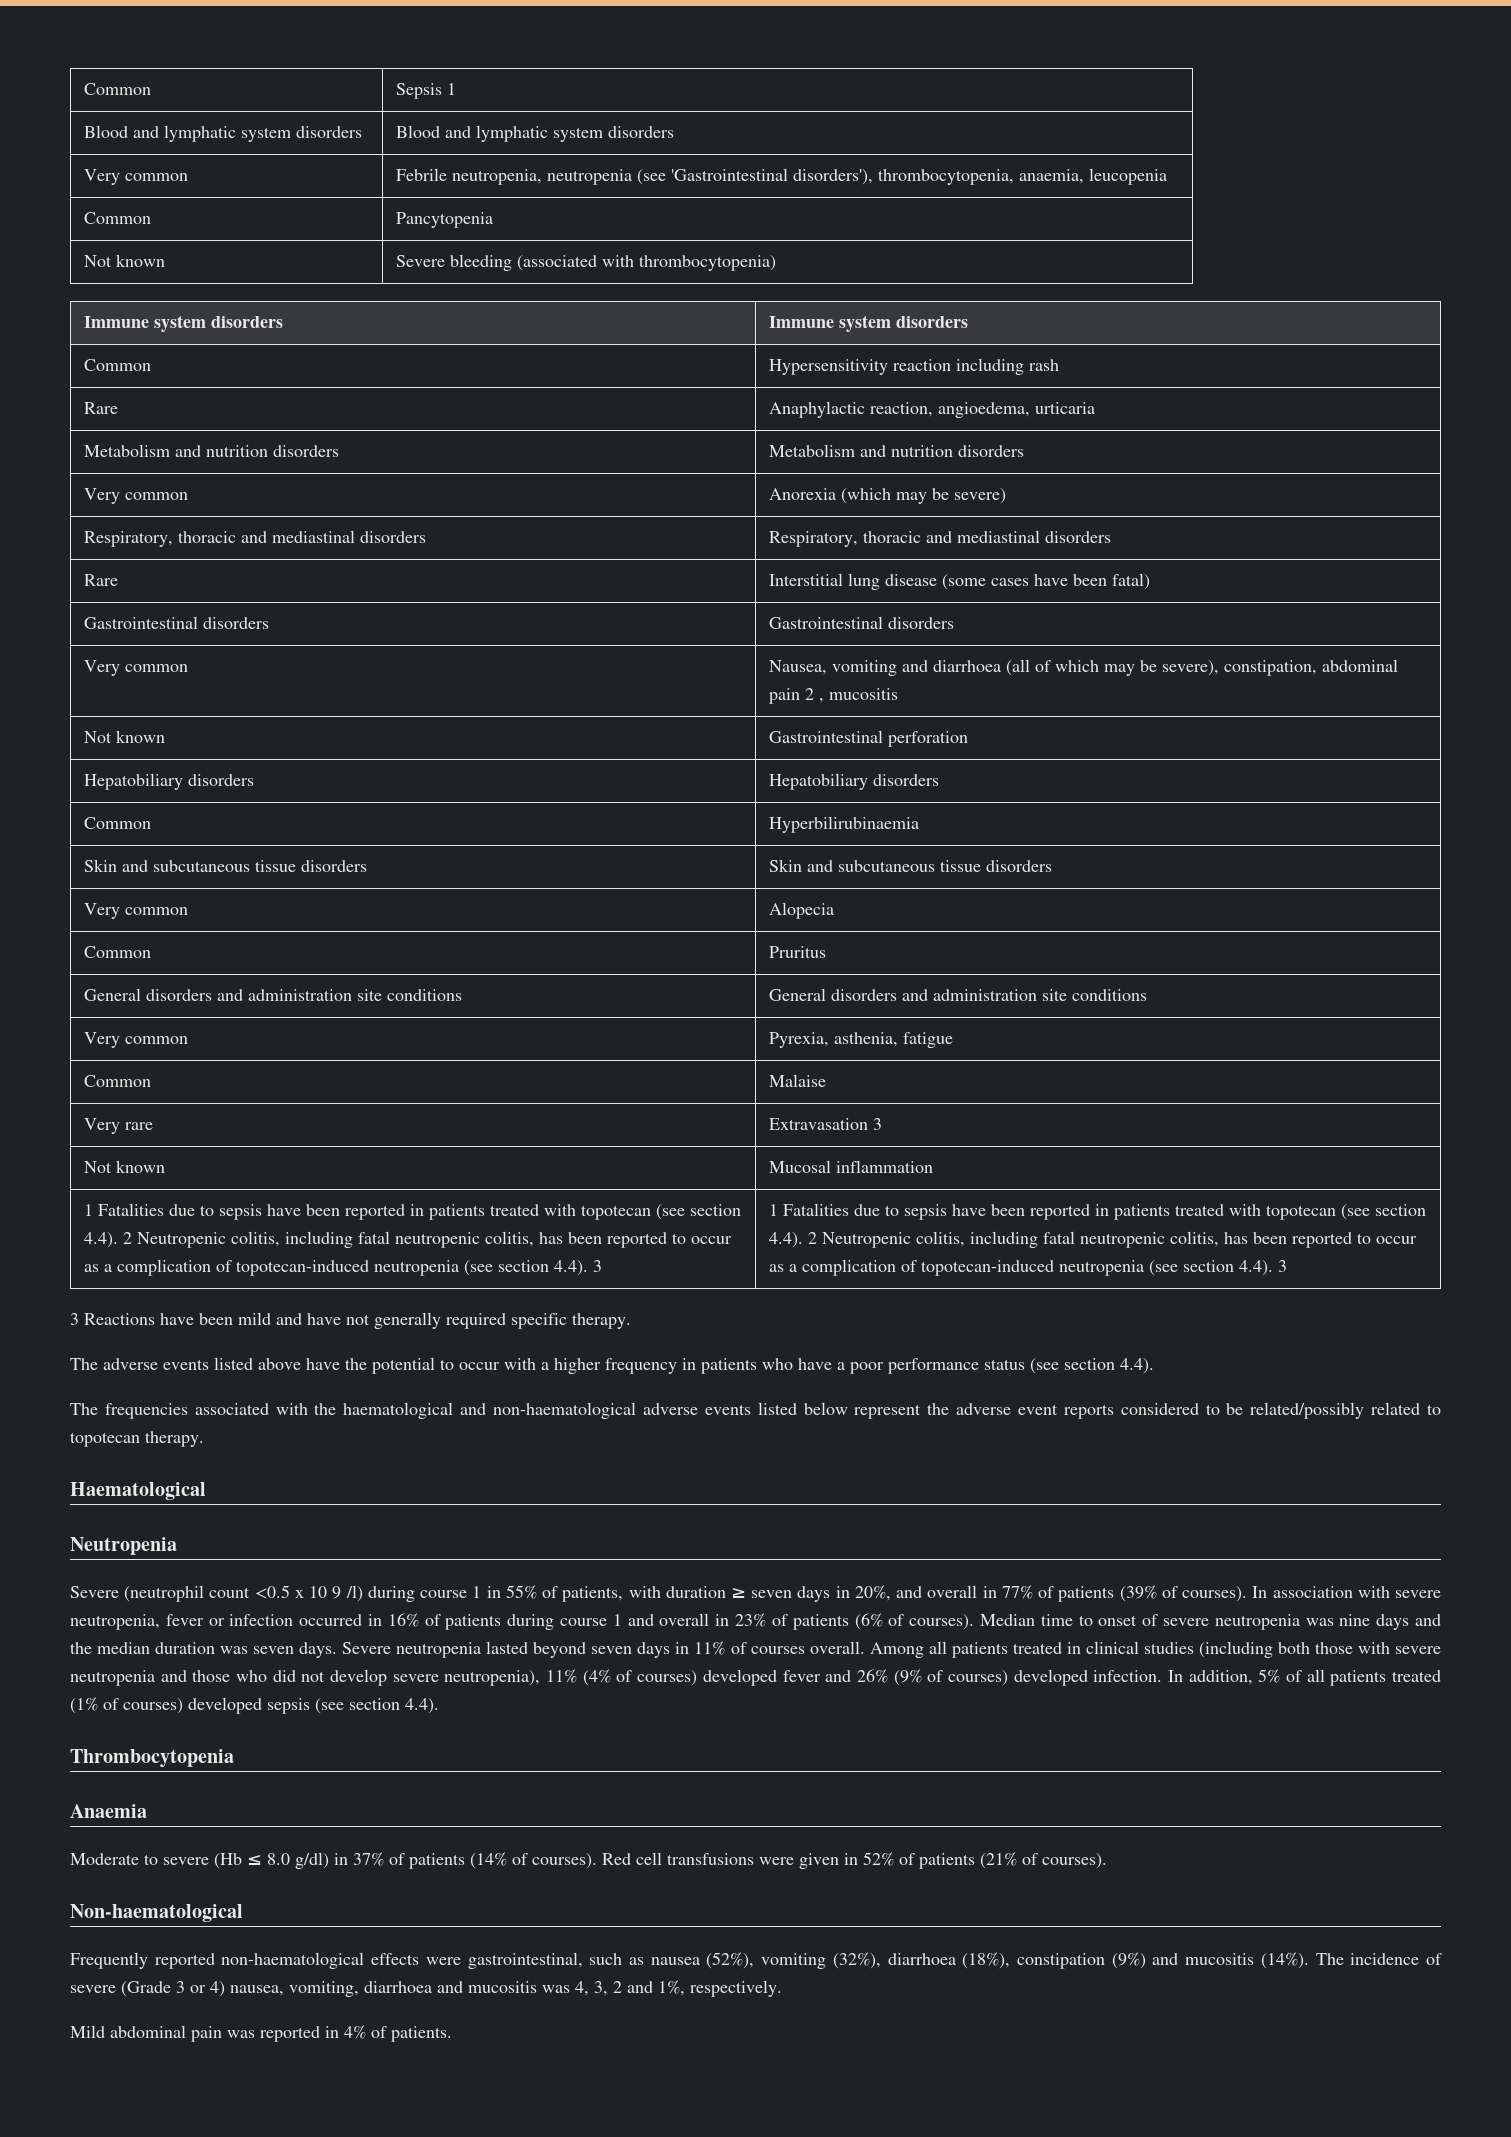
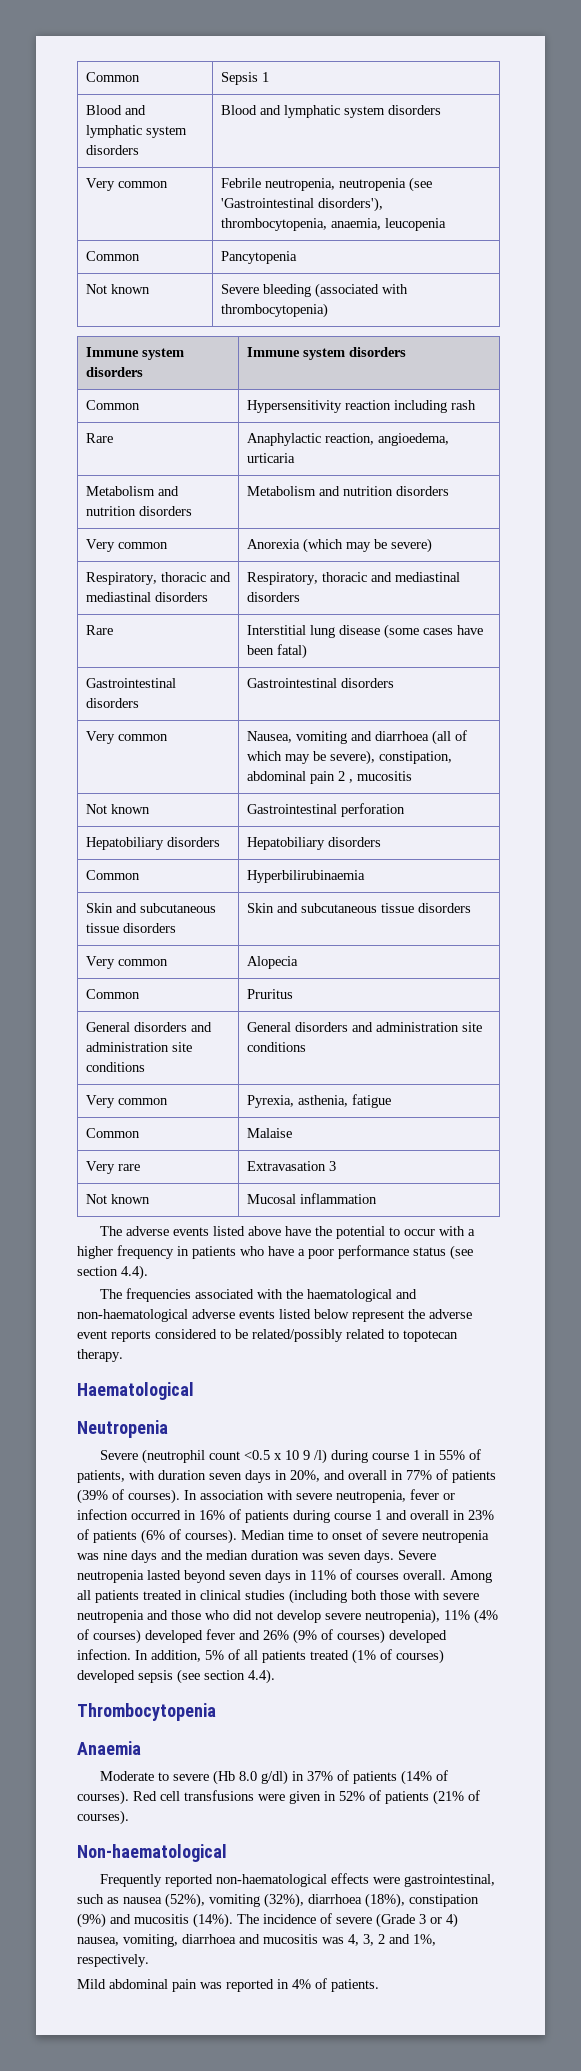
- 1 Fatalities due to sepsis have been reported in patients treated with topotecan (see section 4.4). 2 Neutropenic colitis, including fatal neutropenic colitis, has been reported to occur as a complication of topotecan-induced neutropenia (see section 4.4). 3 | 1 Fatalities due to sepsis have been reported in patients treated with topotecan (see section 4.4). 2 Neutropenic colitis, including fatal neutropenic colitis, has been reported to occur as a complication of topotecan-induced neutropenia (see section 4.4). 3
- 3 Reactions have been mild and have not generally required specific therapy.
- Severe (neutrophil count <0.5 x 10 9 /l) during course 1 in 55% of patients, with duration ≥ seven days in 20%, and overall in 77% of patients (39% of courses).
+ Severe (neutrophil count <0.5 x 10 9 /l) during course 1 in 55% of patients, with duration seven days in 20%, and overall in 77% of patients (39% of courses).
- Moderate to severe (Hb ≤ 8.0 g/dl) in 37% of patients (14% of courses).
+ Moderate to severe (Hb 8.0 g/dl) in 37% of patients (14% of courses).

